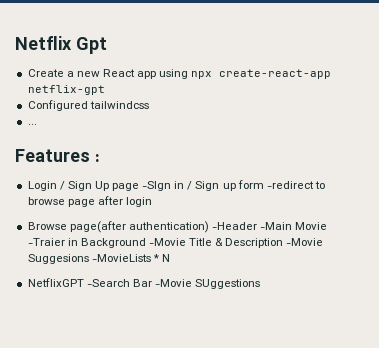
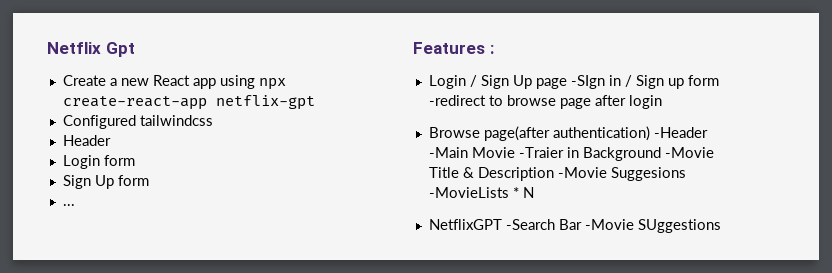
+ Header
+ Login form
+ Sign Up form

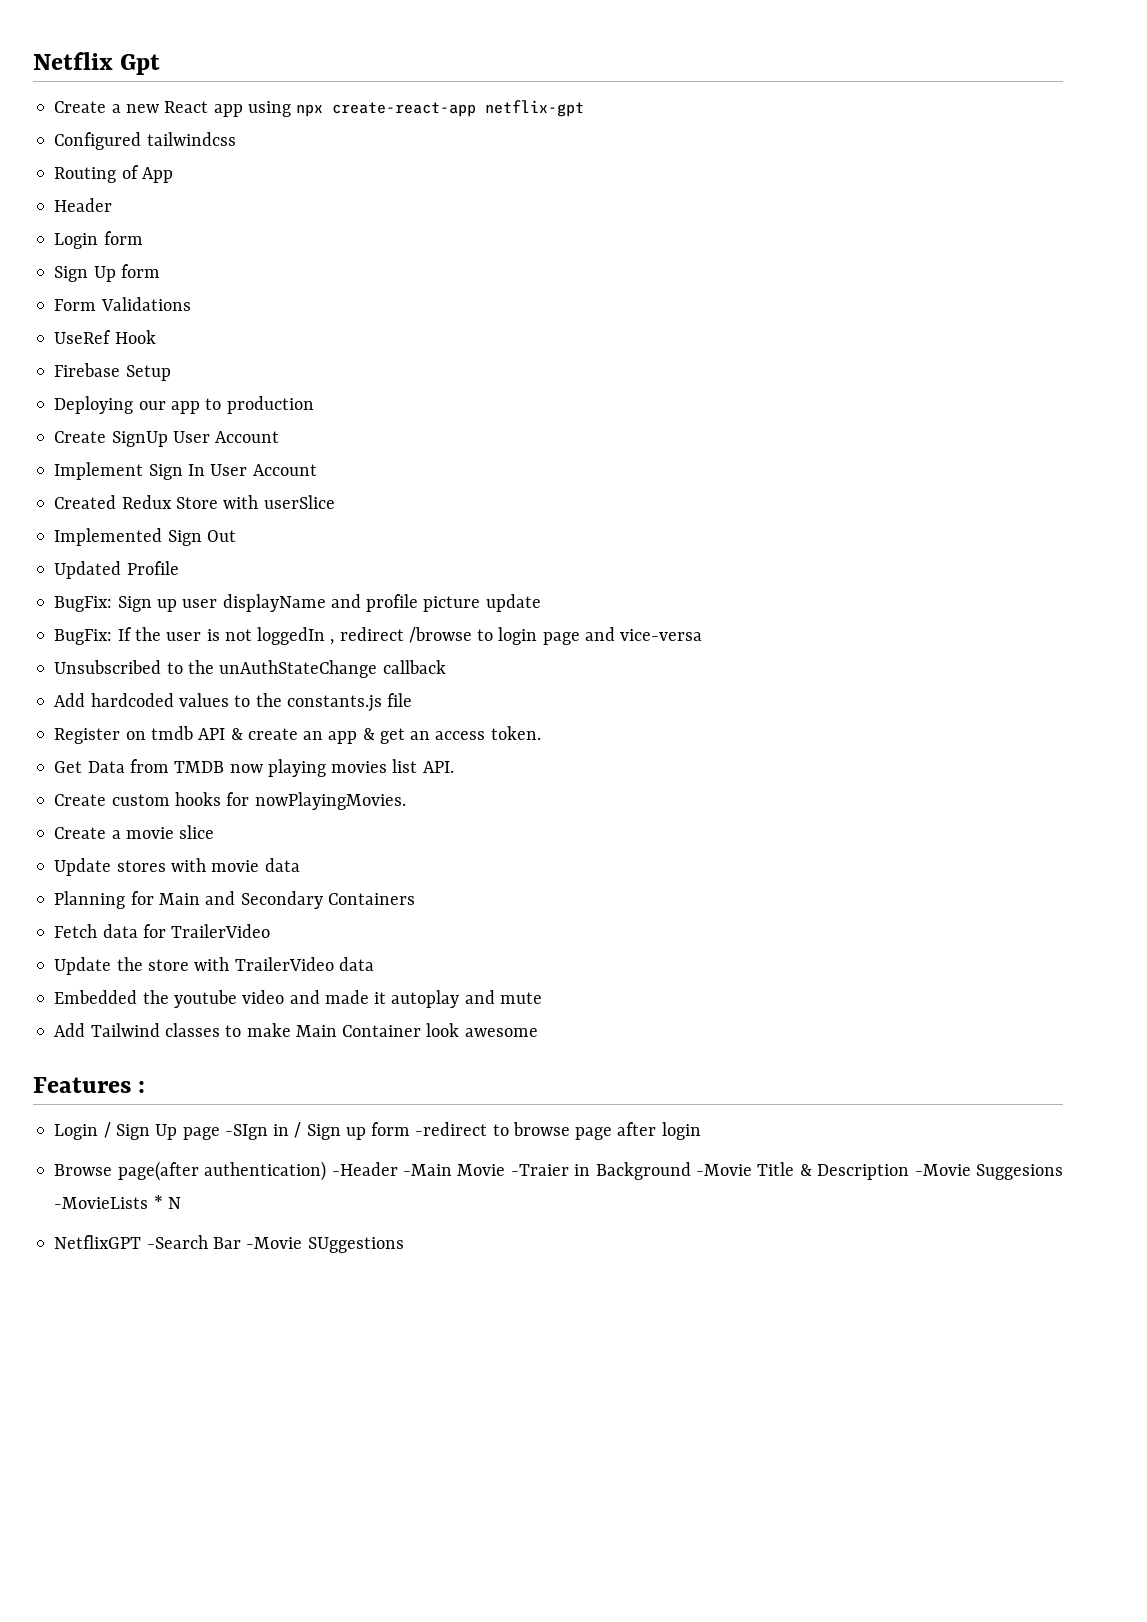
+ Routing of App
- ...
+ Form Validations
+ UseRef Hook
+ Firebase Setup
+ Deploying our app to production
+ Create SignUp User Account
+ Implement Sign In User Account
+ Created Redux Store with userSlice
+ Implemented Sign Out
+ Updated Profile
+ BugFix: Sign up user displayName and profile picture update
+ BugFix: If the user is not loggedIn , redirect /browse to login page and vice-versa
+ Unsubscribed to the unAuthStateChange callback
+ Add hardcoded values to the constants.js file
+ Register on tmdb API & create an app & get an access token.
+ Get Data from TMDB now playing movies list API.
+ Create custom hooks for nowPlayingMovies.
+ Create a movie slice
+ Update stores with movie data
+ Planning for Main and Secondary Containers
+ Fetch data for TrailerVideo
+ Update the store with TrailerVideo data
+ Embedded the youtube video and made it autoplay and mute
+ Add Tailwind classes to make Main Container look awesome

